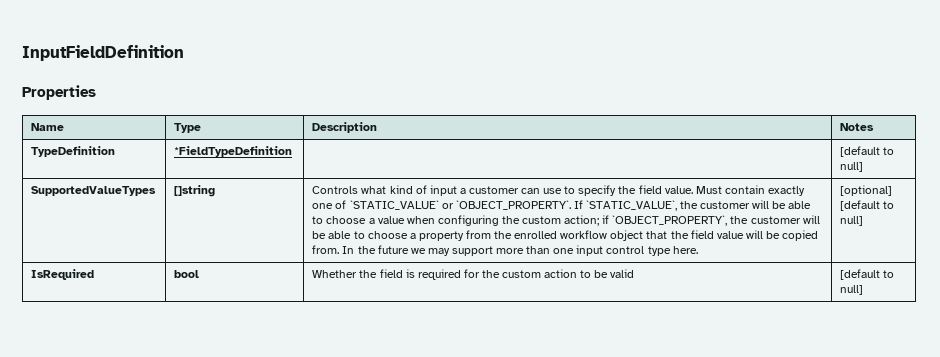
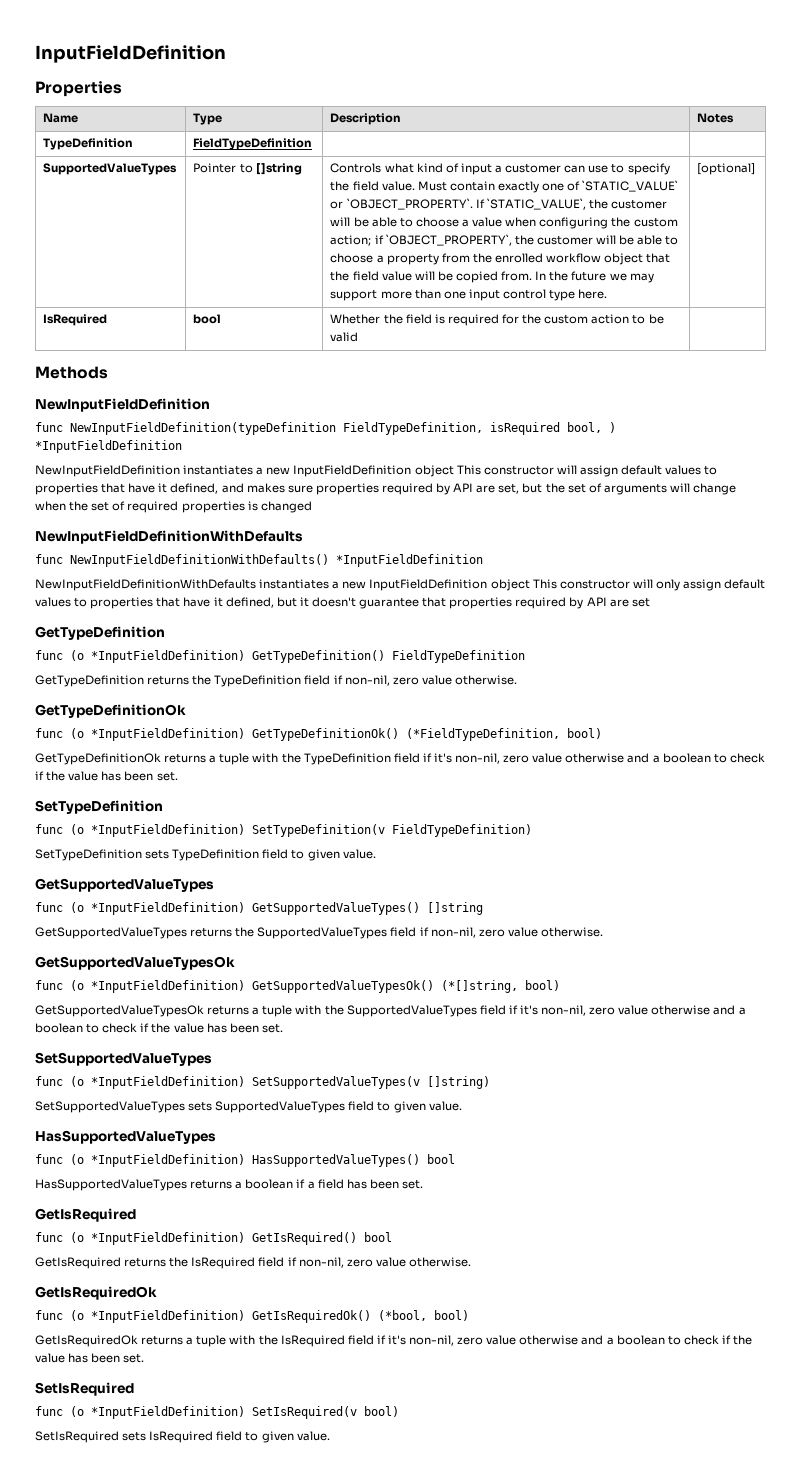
- TypeDefinition | *FieldTypeDefinition | | [default to null]
+ TypeDefinition | FieldTypeDefinition | |
- []string
+ Pointer to []string
- [optional] [default to null]
+ [optional]
- IsRequired | bool | Whether the field is required for the custom action to be valid | [default to null]
+ IsRequired | bool | Whether the field is required for the custom action to be valid |
+ Methods
+ NewInputFieldDefinition
+ func NewInputFieldDefinition(typeDefinition FieldTypeDefinition, isRequired bool, ) *InputFieldDefinition
+ NewInputFieldDefinition instantiates a new InputFieldDefinition object This constructor will assign default values to properties that have it defined, and makes sure properties required by API are set, but the set of arguments will change when the set of required properties is changed
+ NewInputFieldDefinitionWithDefaults
+ func NewInputFieldDefinitionWithDefaults() *InputFieldDefinition
+ NewInputFieldDefinitionWithDefaults instantiates a new InputFieldDefinition object This constructor will only assign default values to properties that have it defined, but it doesn't guarantee that properties required by API are set
+ GetTypeDefinition
+ func (o *InputFieldDefinition) GetTypeDefinition() FieldTypeDefinition
+ GetTypeDefinition returns the TypeDefinition field if non-nil, zero value otherwise.
+ GetTypeDefinitionOk
+ func (o *InputFieldDefinition) GetTypeDefinitionOk() (*FieldTypeDefinition, bool)
+ GetTypeDefinitionOk returns a tuple with the TypeDefinition field if it's non-nil, zero value otherwise and a boolean to check if the value has been set.
+ SetTypeDefinition
+ func (o *InputFieldDefinition) SetTypeDefinition(v FieldTypeDefinition)
+ SetTypeDefinition sets TypeDefinition field to given value.
+ GetSupportedValueTypes
+ func (o *InputFieldDefinition) GetSupportedValueTypes() []string
+ GetSupportedValueTypes returns the SupportedValueTypes field if non-nil, zero value otherwise.
+ GetSupportedValueTypesOk
+ func (o *InputFieldDefinition) GetSupportedValueTypesOk() (*[]string, bool)
+ GetSupportedValueTypesOk returns a tuple with the SupportedValueTypes field if it's non-nil, zero value otherwise and a boolean to check if the value has been set.
+ SetSupportedValueTypes
+ func (o *InputFieldDefinition) SetSupportedValueTypes(v []string)
+ SetSupportedValueTypes sets SupportedValueTypes field to given value.
+ HasSupportedValueTypes
+ func (o *InputFieldDefinition) HasSupportedValueTypes() bool
+ HasSupportedValueTypes returns a boolean if a field has been set.
+ GetIsRequired
+ func (o *InputFieldDefinition) GetIsRequired() bool
+ GetIsRequired returns the IsRequired field if non-nil, zero value otherwise.
+ GetIsRequiredOk
+ func (o *InputFieldDefinition) GetIsRequiredOk() (*bool, bool)
+ GetIsRequiredOk returns a tuple with the IsRequired field if it's non-nil, zero value otherwise and a boolean to check if the value has been set.
+ SetIsRequired
+ func (o *InputFieldDefinition) SetIsRequired(v bool)
+ SetIsRequired sets IsRequired field to given value.

